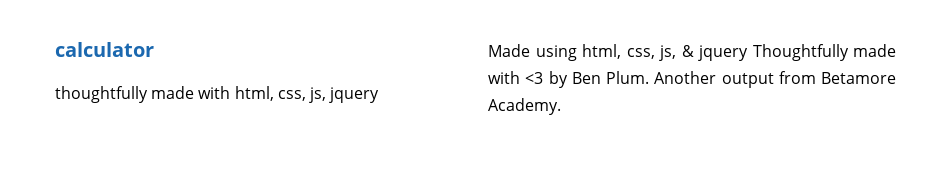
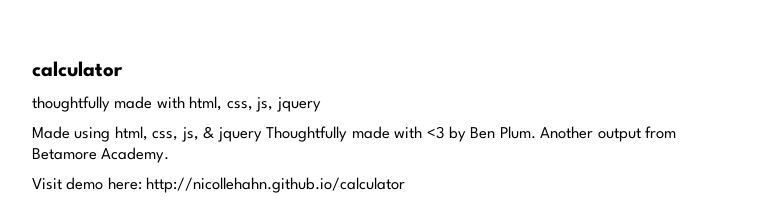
+ Visit demo here: http://nicollehahn.github.io/calculator

